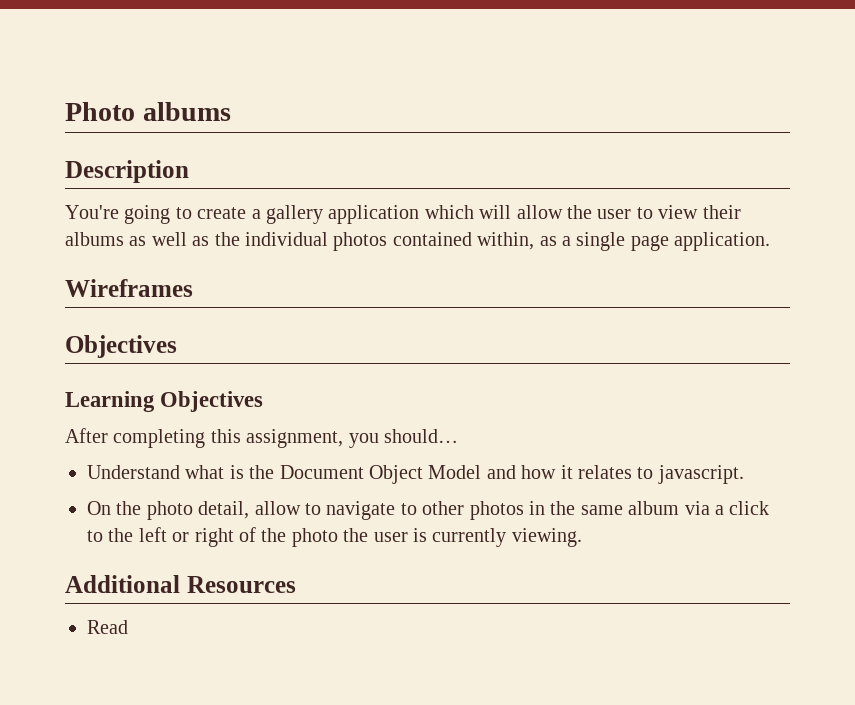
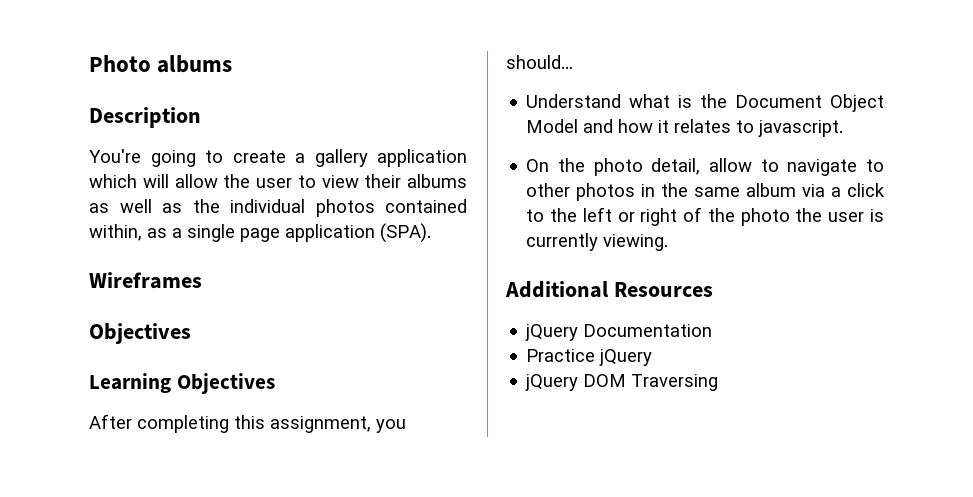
- You're going to create a gallery application which will allow the user to view their albums as well as the individual photos contained within, as a single page application.
+ You're going to create a gallery application which will allow the user to view their albums as well as the individual photos contained within, as a single page application (SPA).
- Read
+ jQuery Documentation
+ Practice jQuery
+ jQuery DOM Traversing

